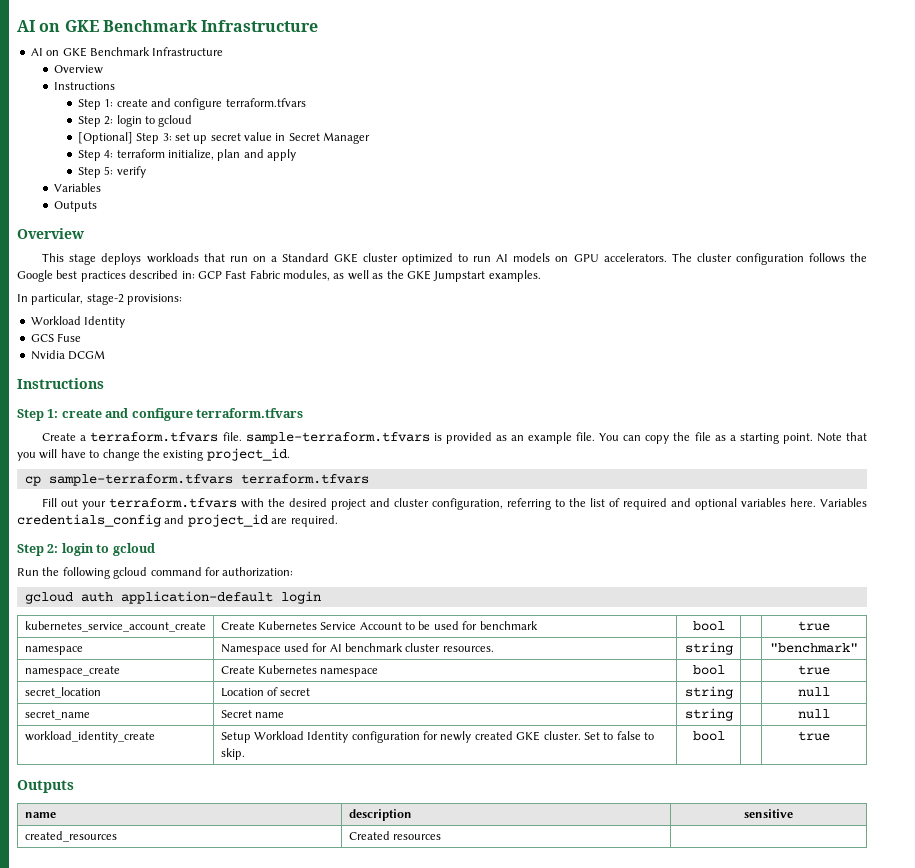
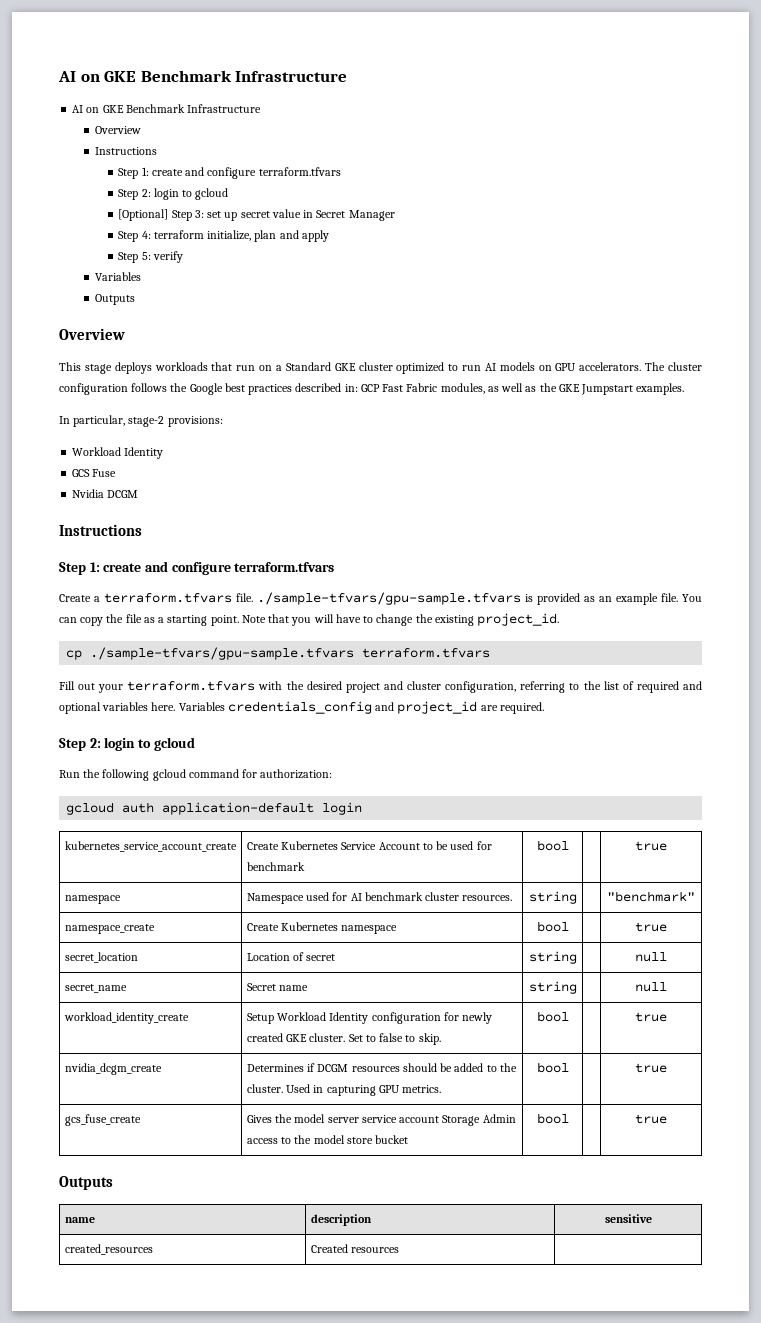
- Create a terraform.tfvars file. sample-terraform.tfvars is provided as an example file.
+ Create a terraform.tfvars file. ./sample-tfvars/gpu-sample.tfvars is provided as an example file.
- cp sample-terraform.tfvars terraform.tfvars
+ cp ./sample-tfvars/gpu-sample.tfvars terraform.tfvars
+ nvidia_dcgm_create | Determines if DCGM resources should be added to the cluster. Used in capturing GPU metrics. | bool | | true
+ gcs_fuse_create | Gives the model server service account Storage Admin access to the model store bucket | bool | | true

